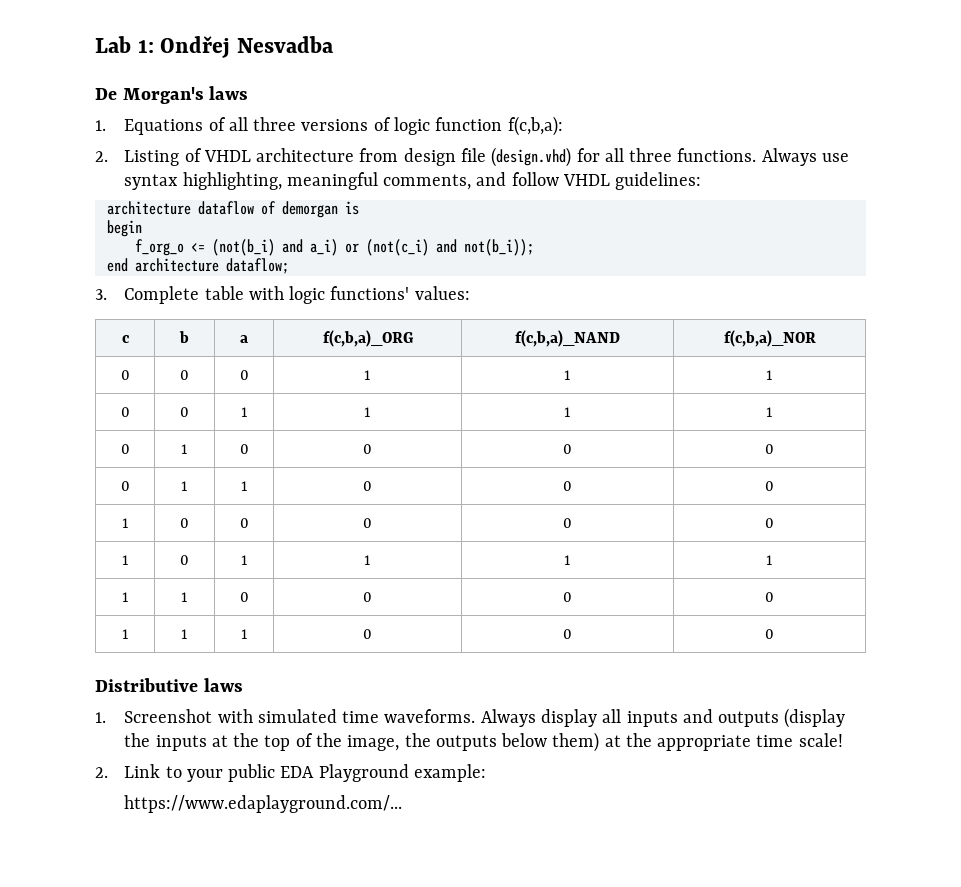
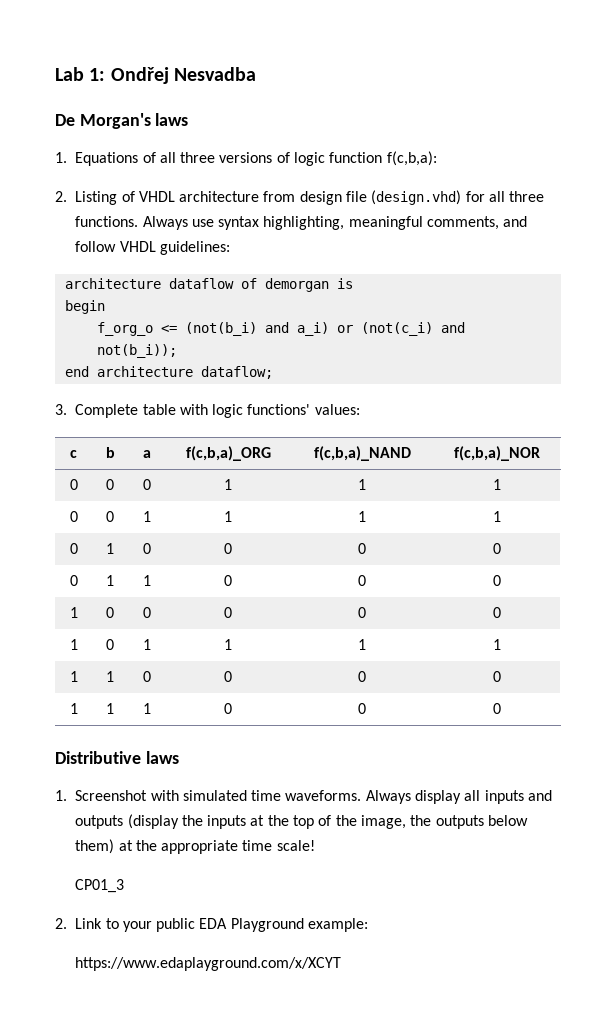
+ CP01_3
- https://www.edaplayground.com/...
+ https://www.edaplayground.com/x/XCYT

